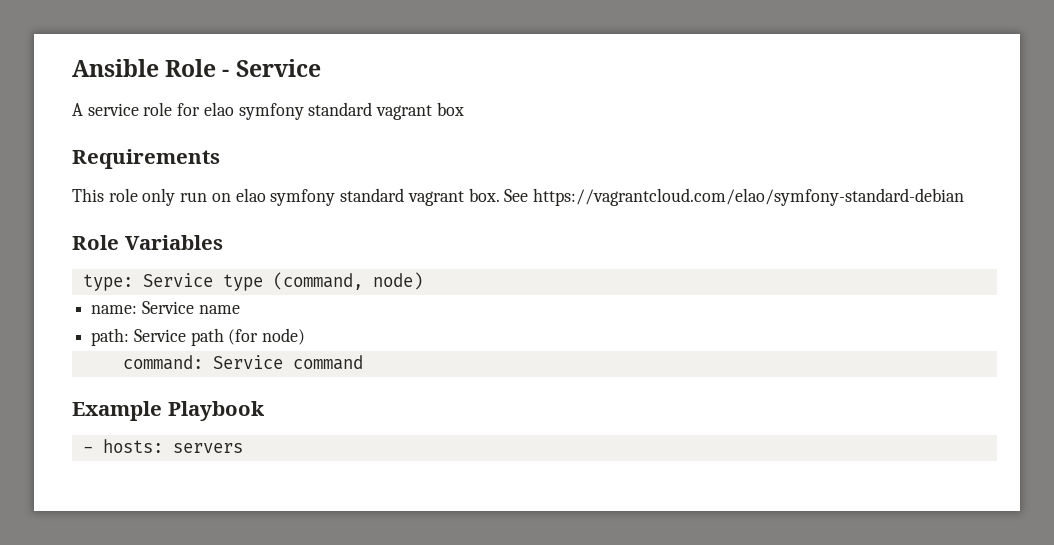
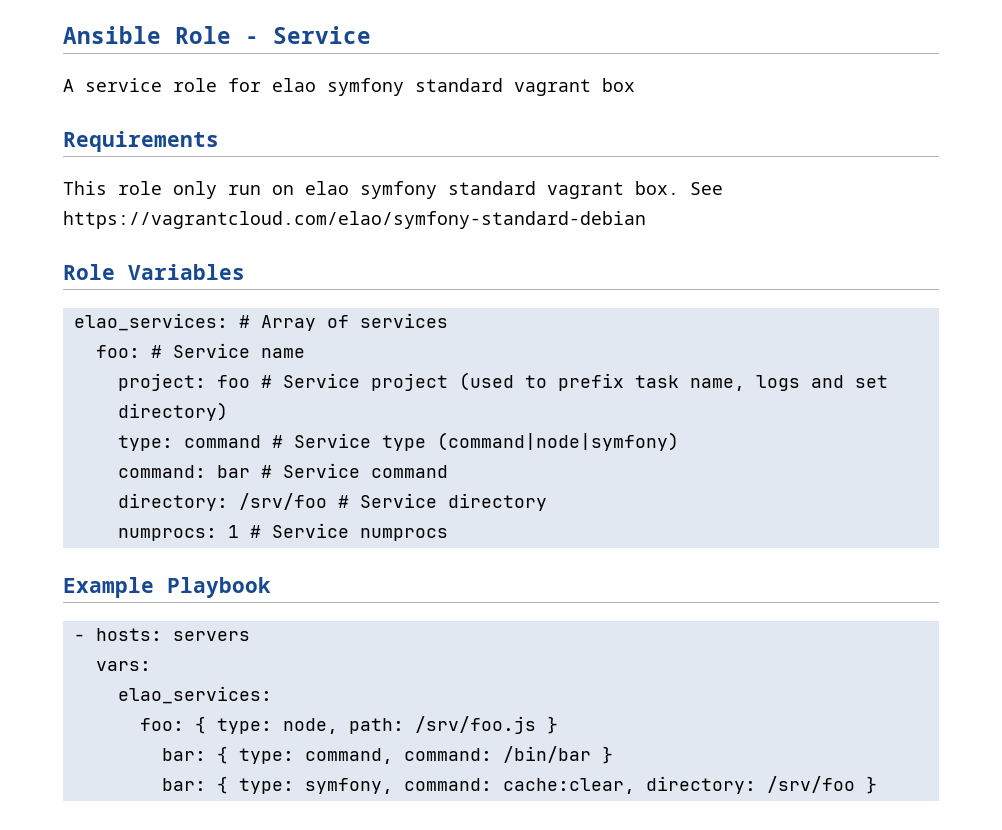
- type: Service type (command, node)
- name: Service name
- path: Service path (for node)
- command: Service command
+ elao_services: # Array of services
+ foo: # Service name
+ project: foo # Service project (used to prefix task name, logs and set directory)
+ type: command # Service type (command|node|symfony)
+ command: bar # Service command
+ directory: /srv/foo # Service directory
+ numprocs: 1 # Service numprocs
+ vars:
+ elao_services:
+ foo: { type: node, path: /srv/foo.js }
+ bar: { type: command, command: /bin/bar }
+ bar: { type: symfony, command: cache:clear, directory: /srv/foo }

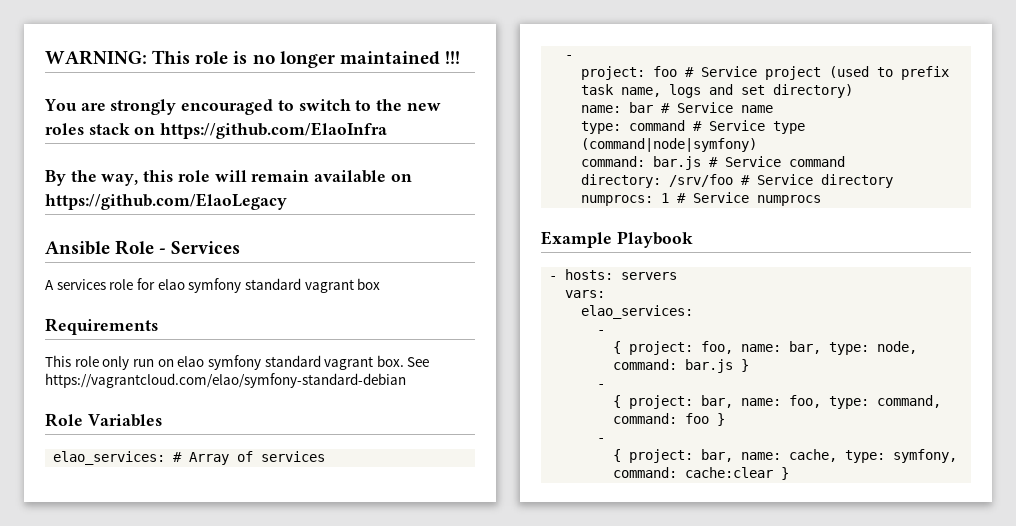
+ WARNING: This role is no longer maintained !!!
+ You are strongly encouraged to switch to the new roles stack on https://github.com/ElaoInfra
+ By the way, this role will remain available on https://github.com/ElaoLegacy
- Ansible Role - Service
+ Ansible Role - Services
- A service role for elao symfony standard vagrant box
+ A services role for elao symfony standard vagrant box
  elao_services: # Array of services
- foo: # Service name
+ -
+ name: bar # Service name
- command: bar # Service command
+ command: bar.js # Service command
  vars:
  elao_services:
- foo: { type: node, path: /srv/foo.js }
- bar: { type: command, command: /bin/bar }
- bar: { type: symfony, command: cache:clear, directory: /srv/foo }
+ -
+ { project: foo, name: bar, type: node, command: bar.js }
+ -
+ { project: bar, name: foo, type: command, command: foo }
+ -
+ { project: bar, name: cache, type: symfony, command: cache:clear }

